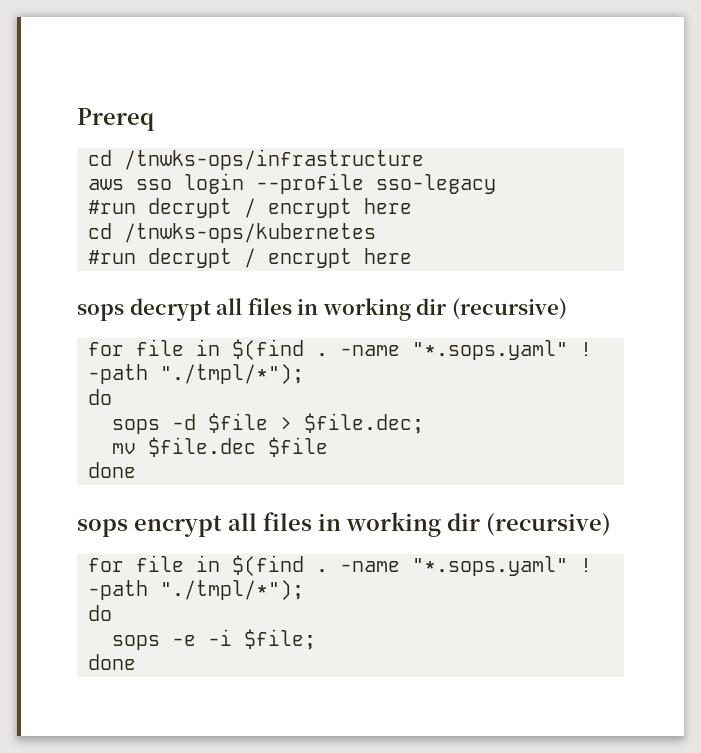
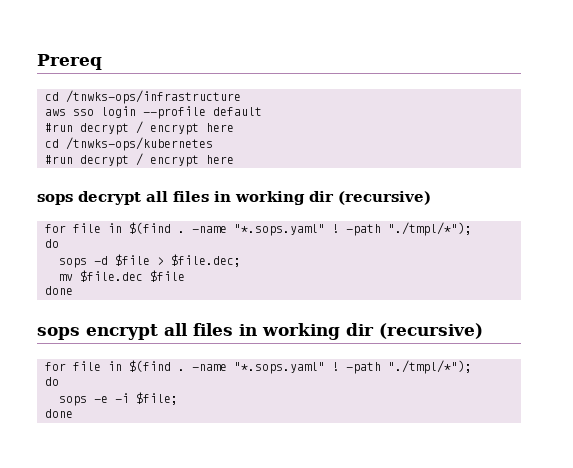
- aws sso login --profile sso-legacy
+ aws sso login --profile default

